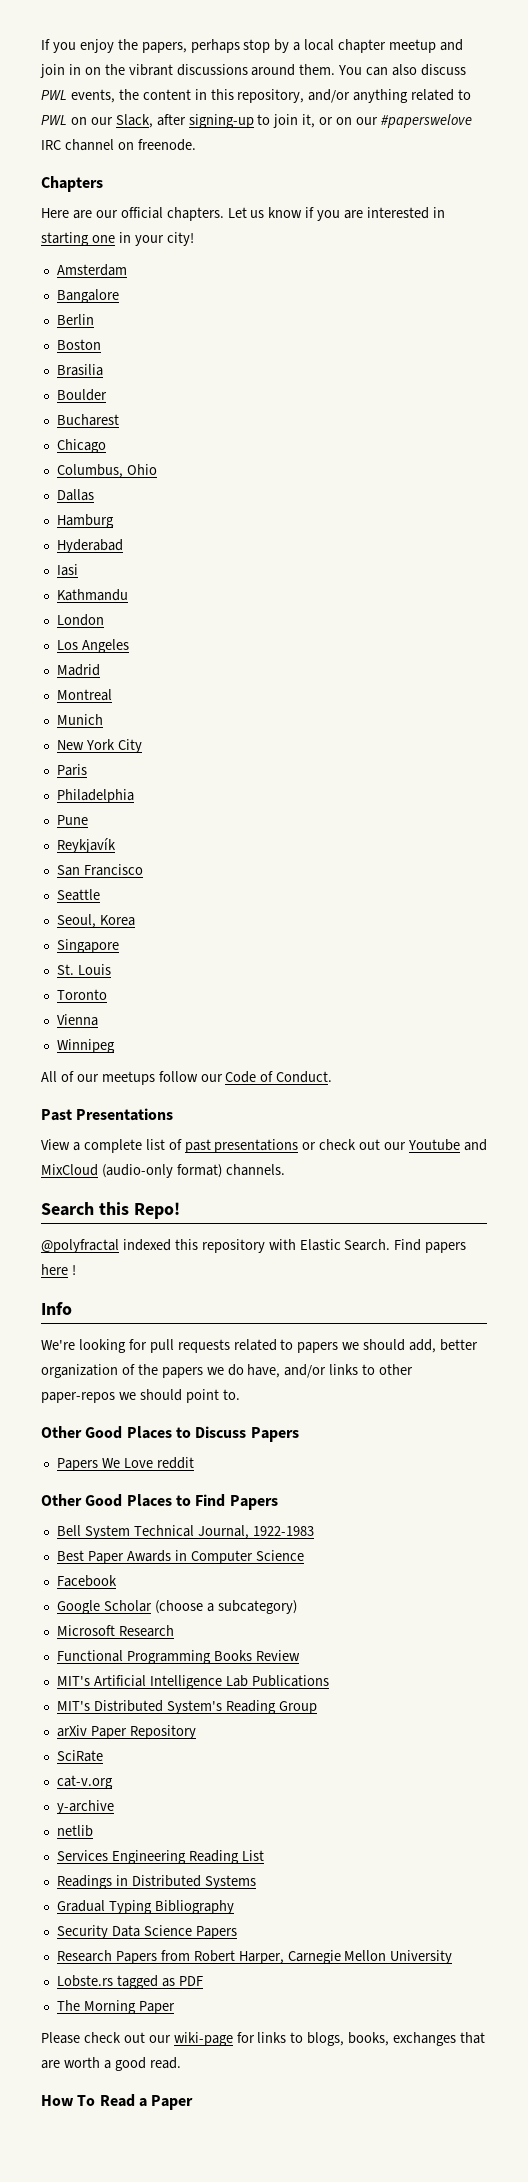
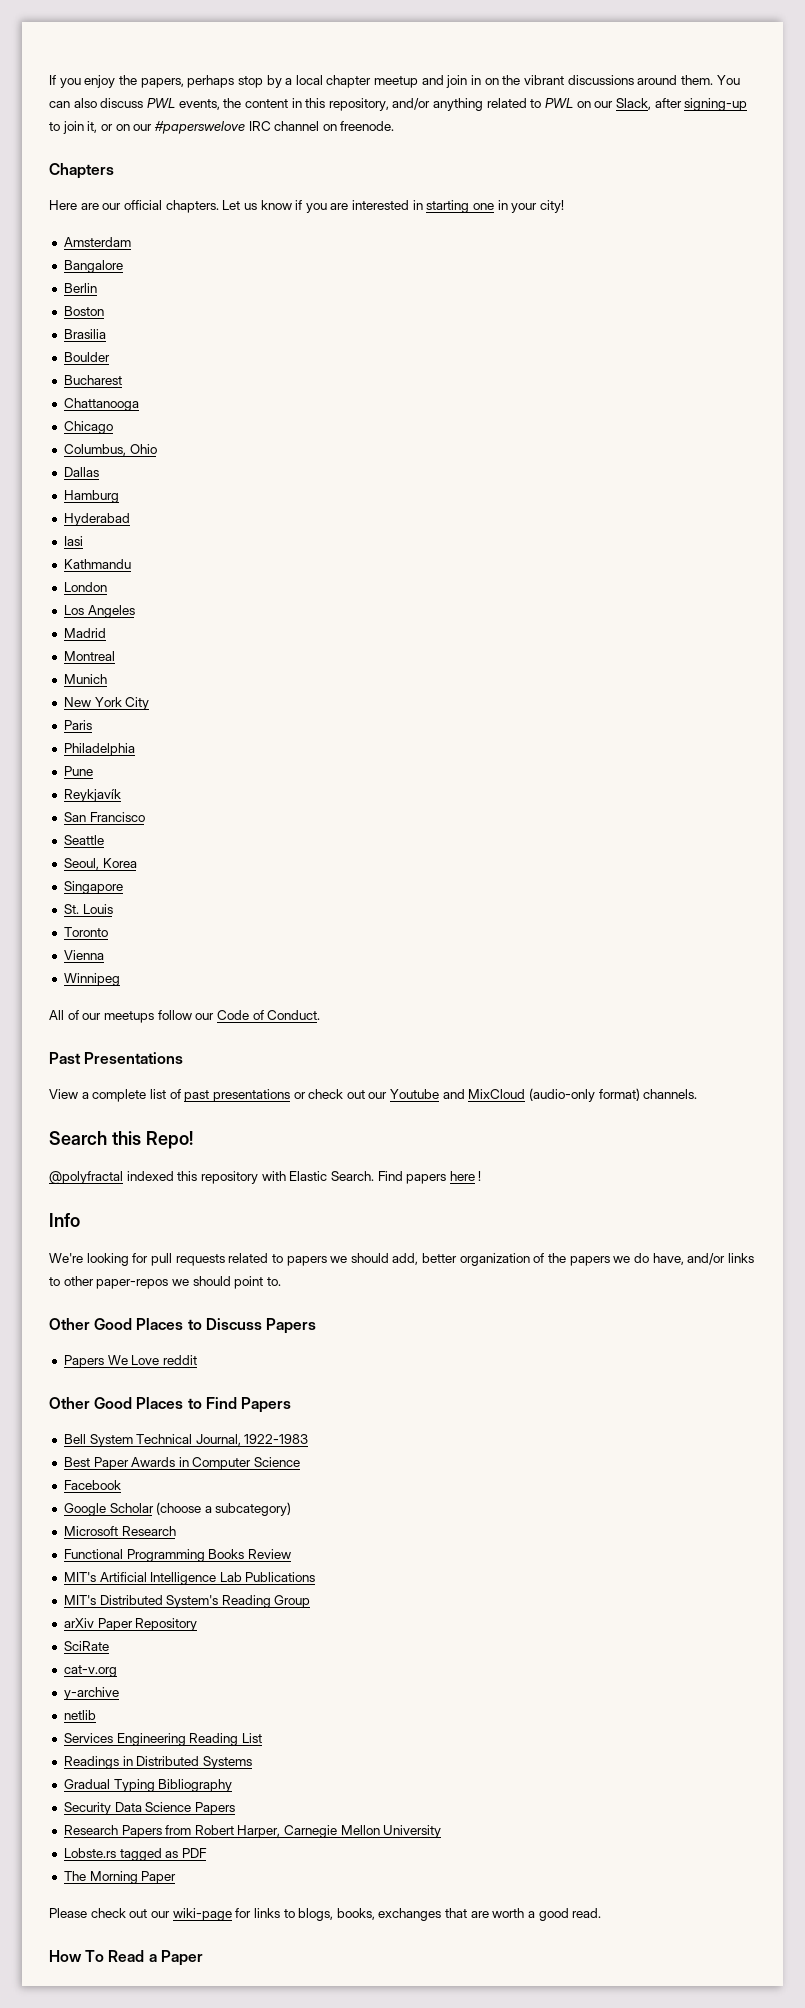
+ Chattanooga

